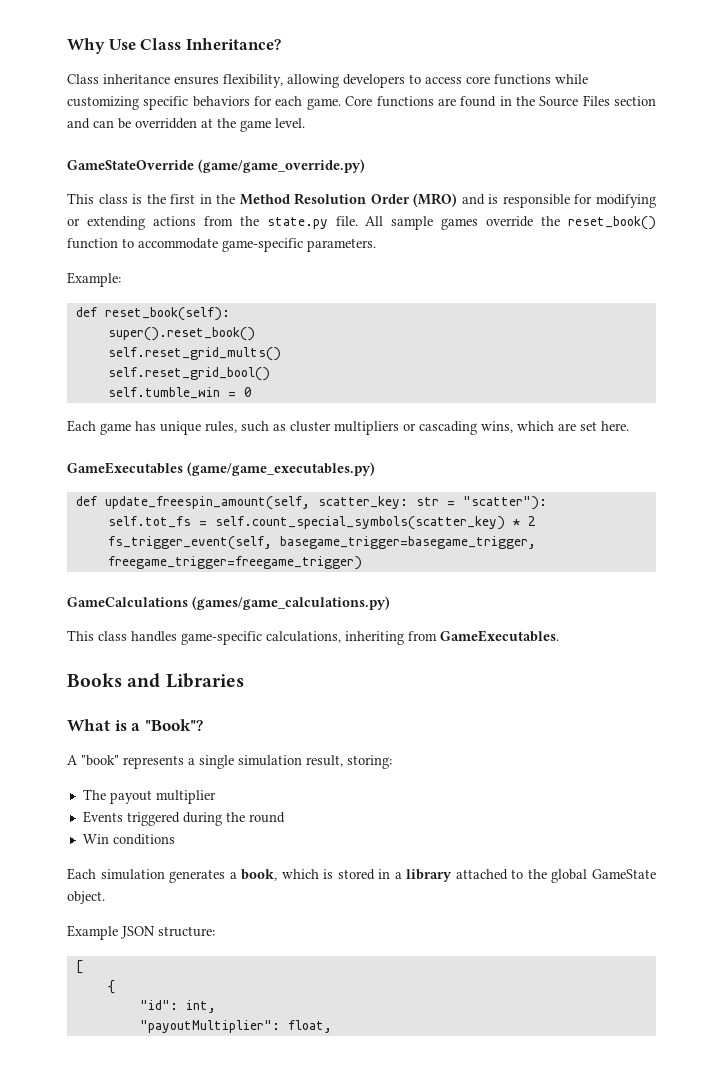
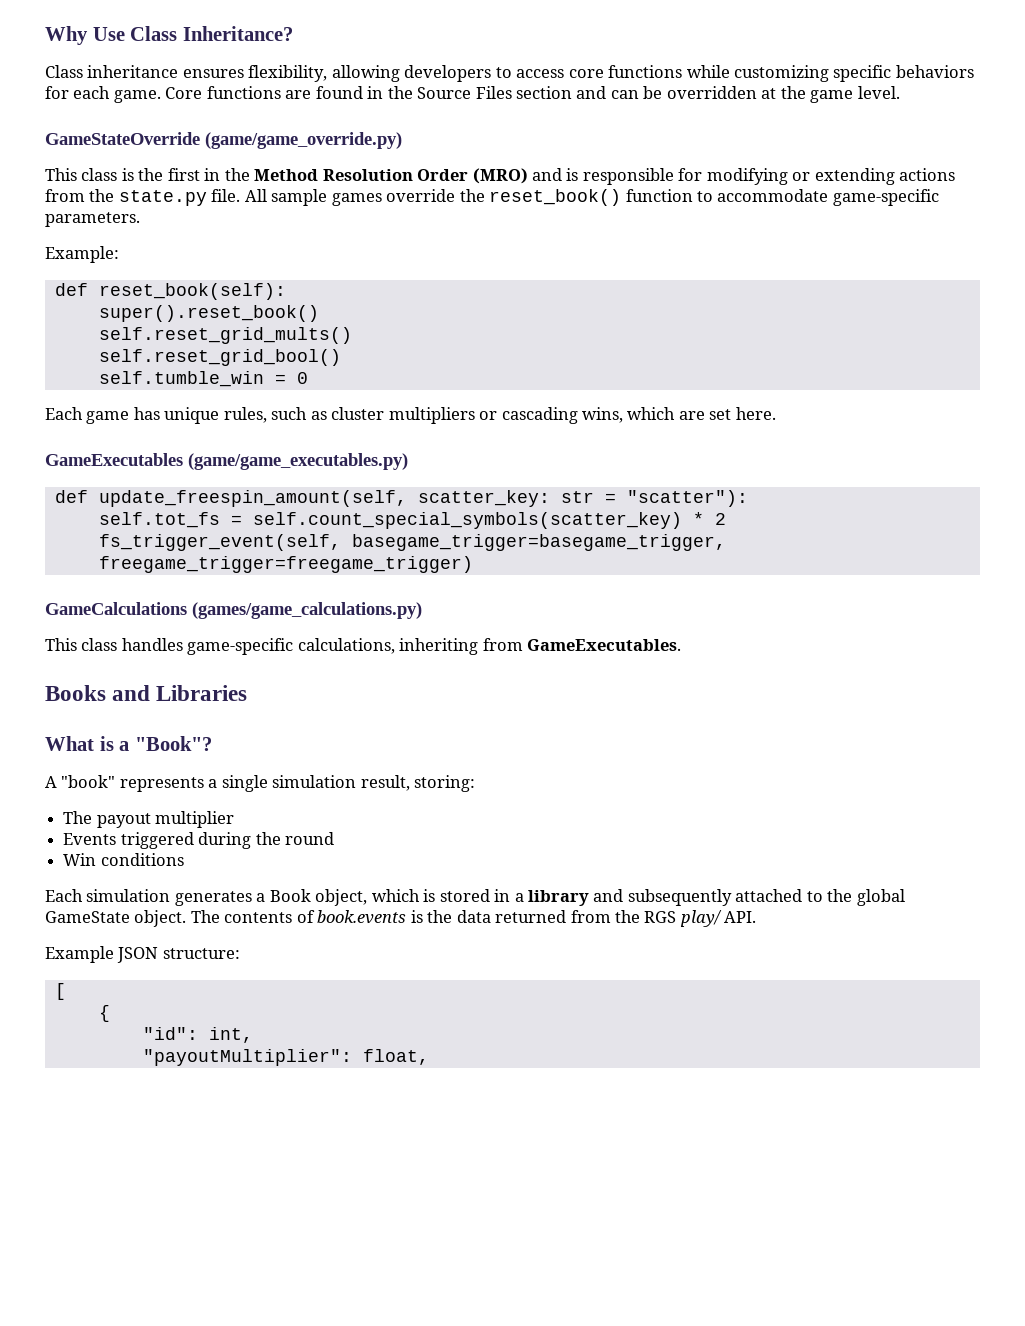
- Each simulation generates a book, which is stored in a library attached to the global GameState object.
+ Each simulation generates a Book object, which is stored in a library and subsequently attached to the global GameState object. The contents of book.events is the data returned from the RGS play/ API.

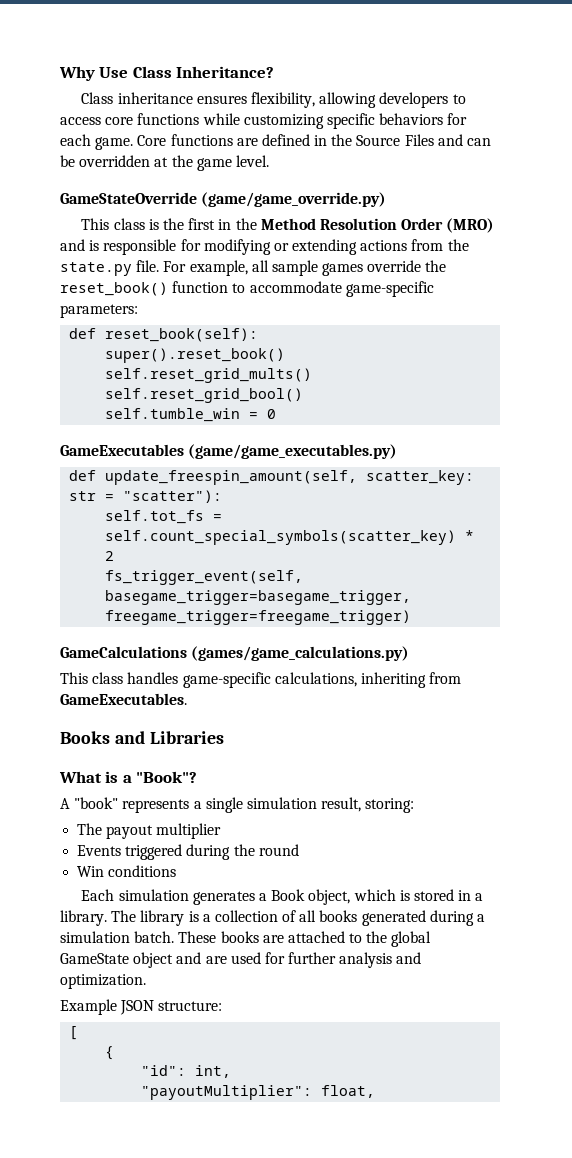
- Core functions are found in the Source Files section and can be overridden at the game level.
+ Core functions are defined in the Source Files and can be overridden at the game level.
- All sample games override the reset_book() function to accommodate game-specific parameters.
- Example:
+ For example, all sample games override the reset_book() function to accommodate game-specific parameters:
- Each game has unique rules, such as cluster multipliers or cascading wins, which are set here.
- Each simulation generates a Book object, which is stored in a library and subsequently attached to the global GameState object. The contents of book.events is the data returned from the RGS play/ API.
+ Each simulation generates a Book object, which is stored in a library. The library is a collection of all books generated during a simulation batch. These books are attached to the global GameState object and are used for further analysis and optimization.

